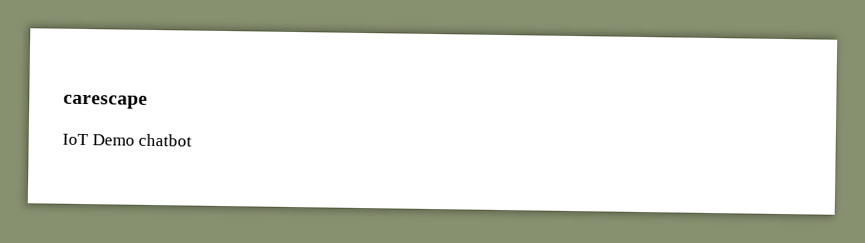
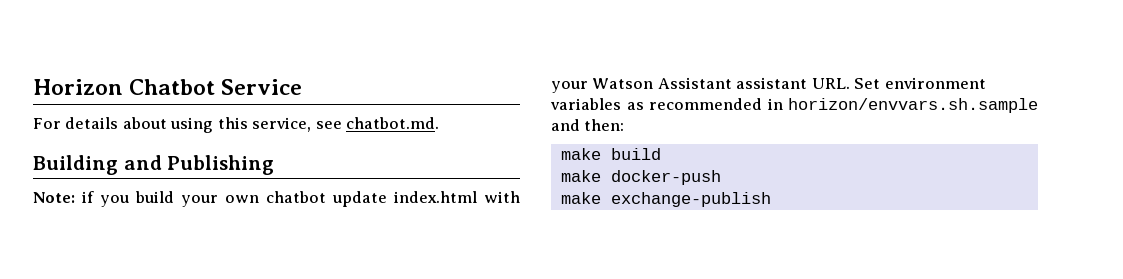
- carescape
- IoT Demo chatbot
+ Horizon Chatbot Service
+ For details about using this service, see chatbot.md.
+ Building and Publishing
+ Note: if you build your own chatbot update index.html with your Watson Assistant assistant URL. Set environment variables as recommended in horizon/envvars.sh.sample and then:
+ make build
+ make docker-push
+ make exchange-publish

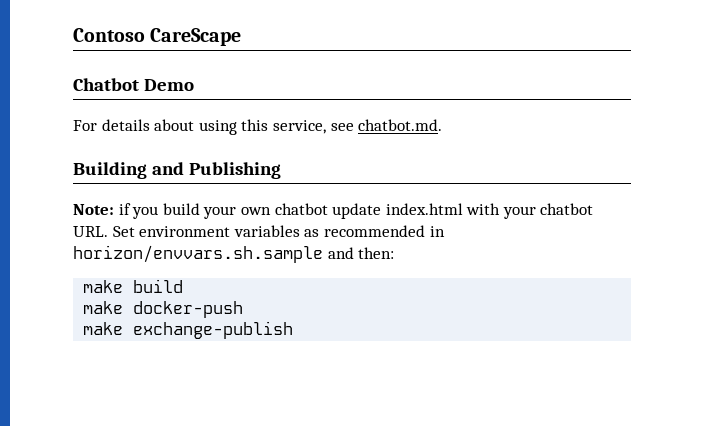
- Horizon Chatbot Service
+ Contoso CareScape
+ Chatbot Demo
- Note: if you build your own chatbot update index.html with your Watson Assistant assistant URL. Set environment variables as recommended in horizon/envvars.sh.sample and then:
+ Note: if you build your own chatbot update index.html with your chatbot URL. Set environment variables as recommended in horizon/envvars.sh.sample and then:

